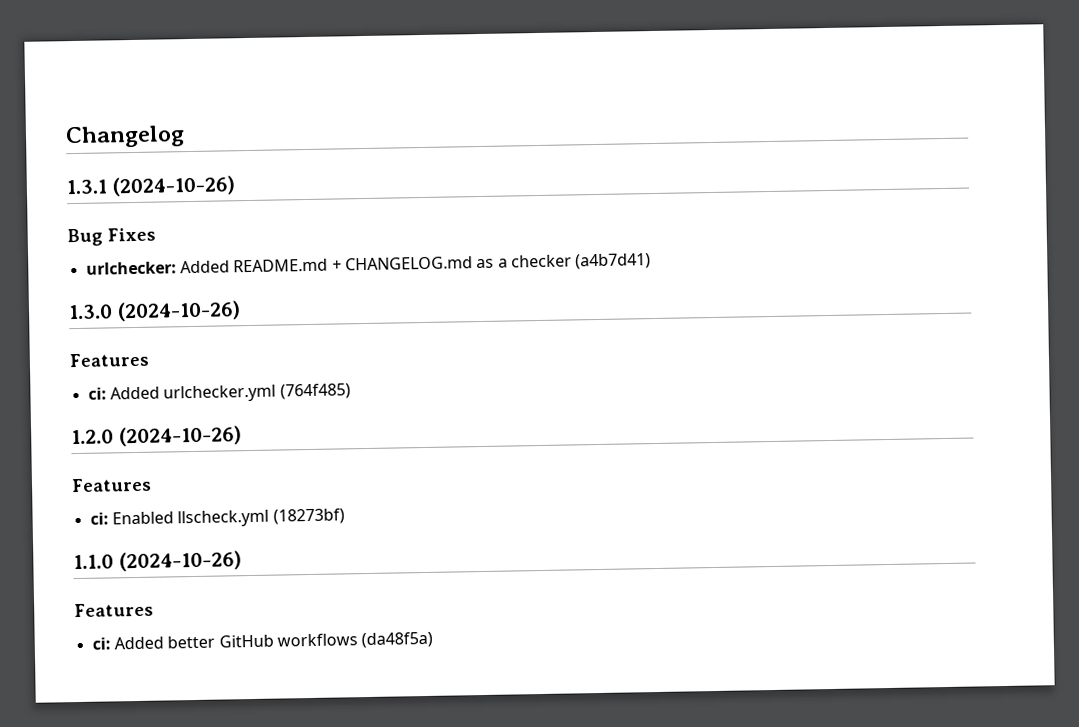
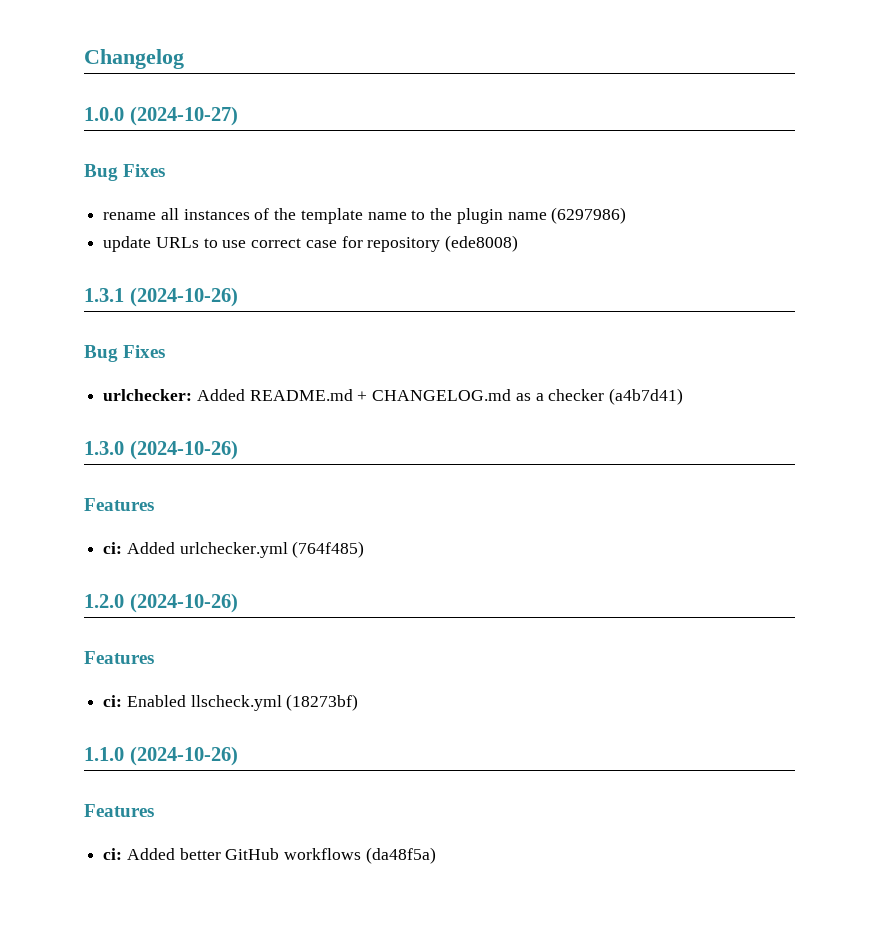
+ 1.0.0 (2024-10-27)
+ Bug Fixes
+ rename all instances of the template name to the plugin name (6297986)
+ update URLs to use correct case for repository (ede8008)

